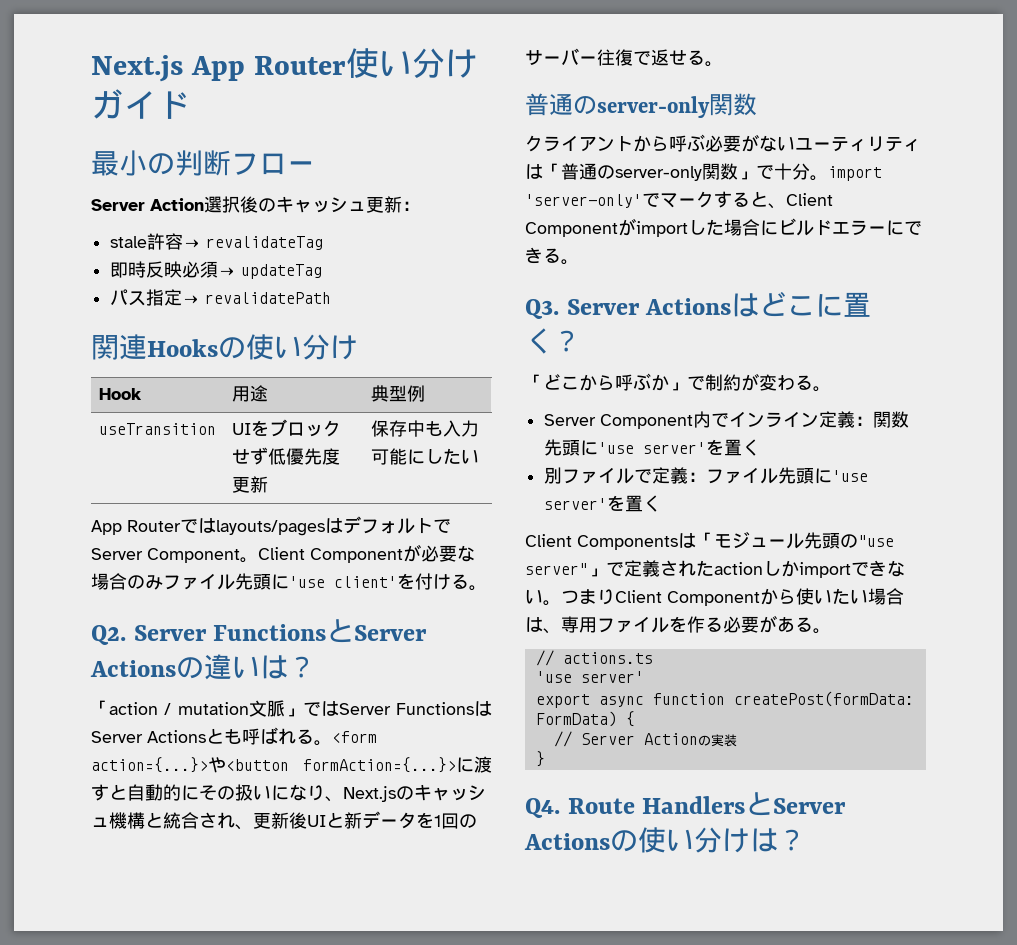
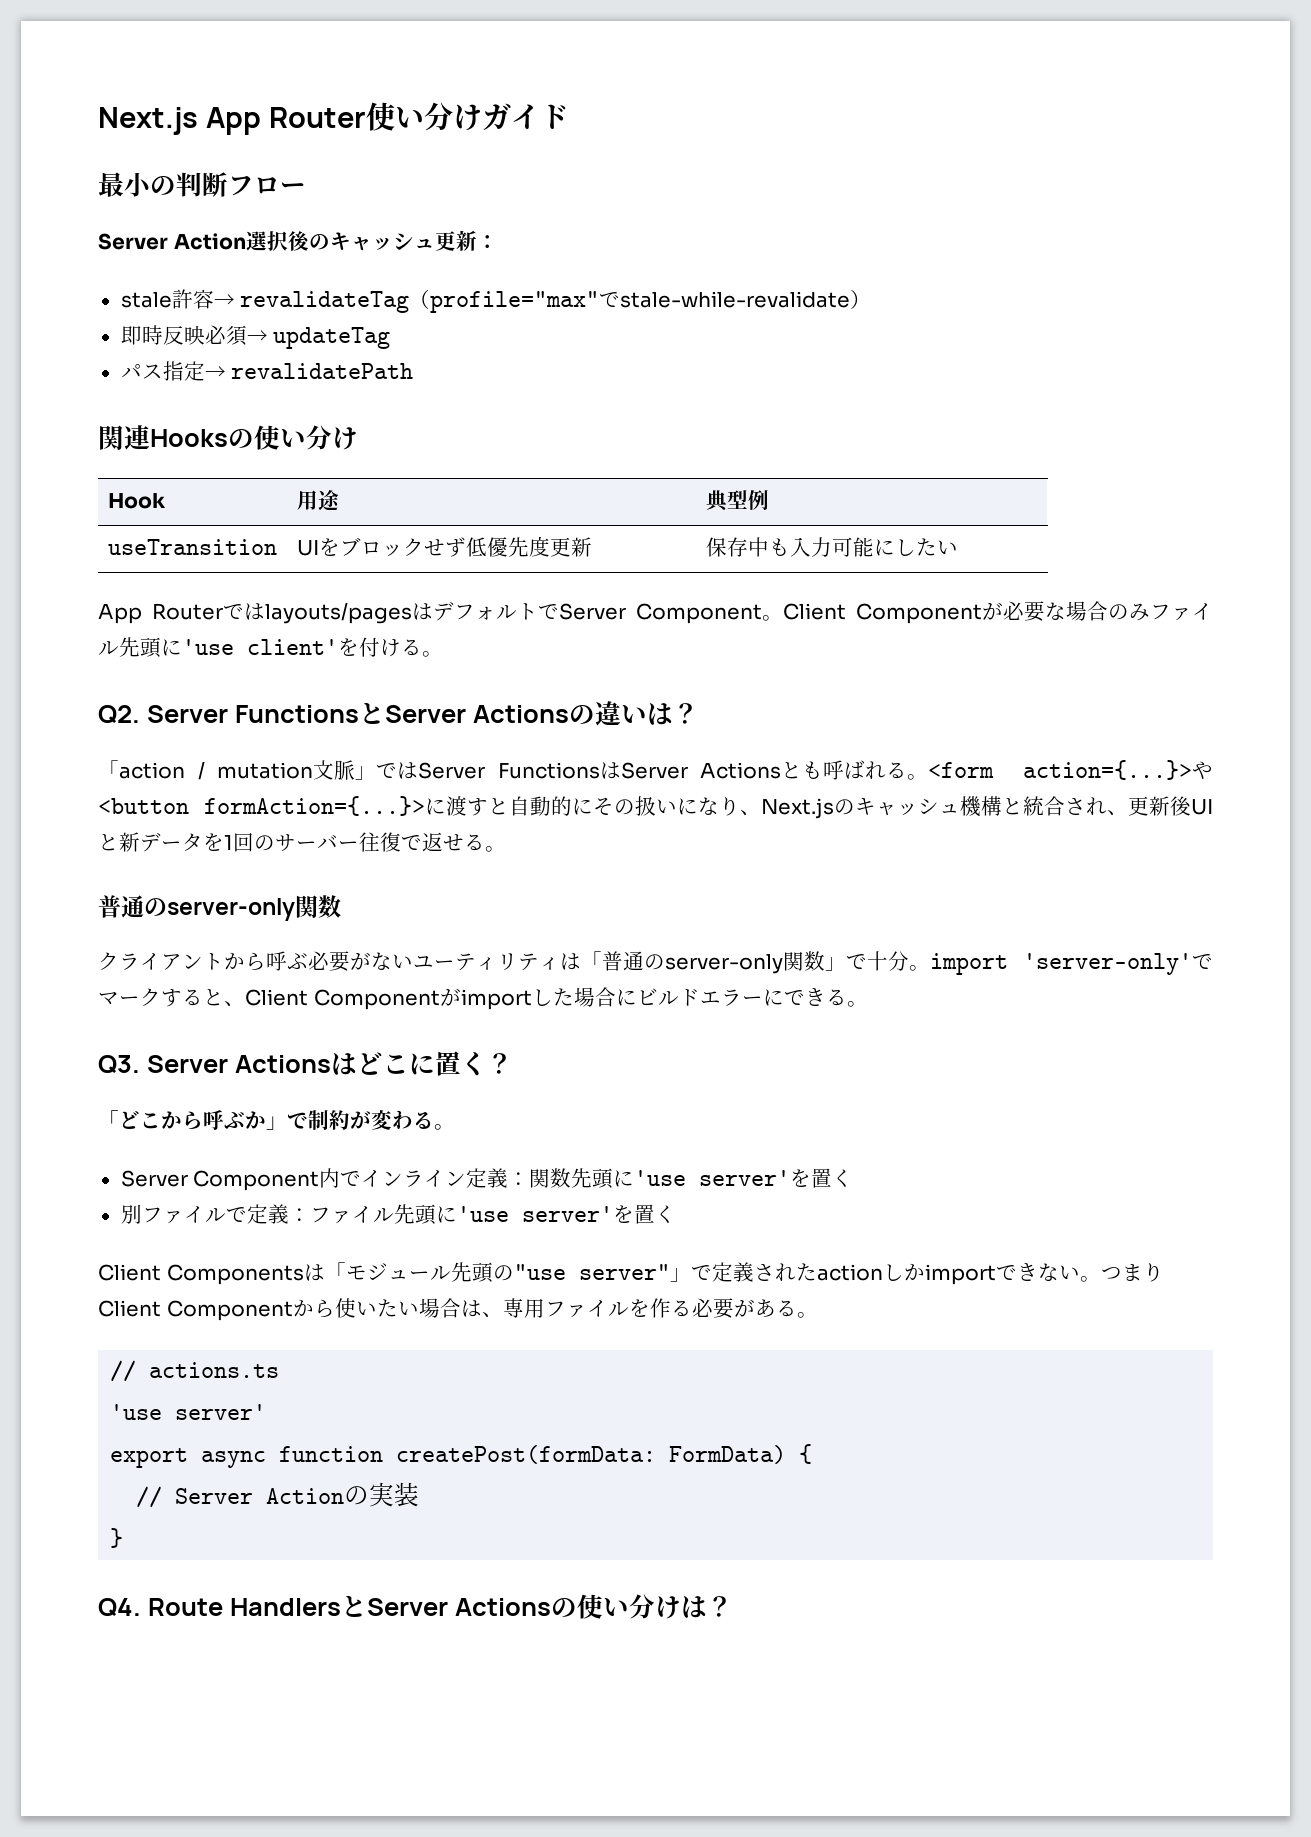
- stale許容→ revalidateTag
+ stale許容→ revalidateTag（profile="max"でstale-while-revalidate）

